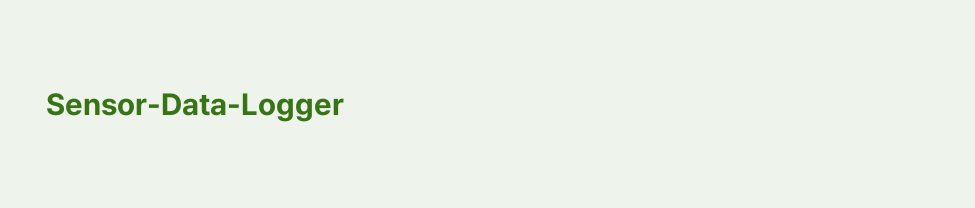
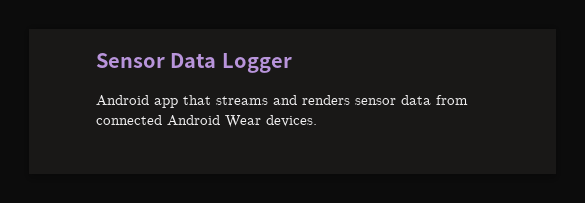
- Sensor-Data-Logger
+ Sensor Data Logger
+ Android app that streams and renders sensor data from connected Android Wear devices.

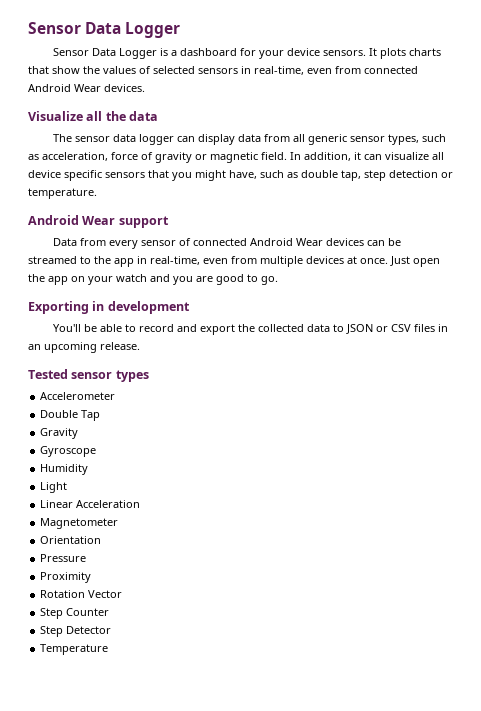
- Android app that streams and renders sensor data from connected Android Wear devices.
+ Sensor Data Logger is a dashboard for your device sensors. It plots charts that show the values of selected sensors in real-time, even from connected Android Wear devices.
+ Visualize all the data
+ The sensor data logger can display data from all generic sensor types, such as acceleration, force of gravity or magnetic field. In addition, it can visualize all device specific sensors that you might have, such as double tap, step detection or temperature.
+ Android Wear support
+ Data from every sensor of connected Android Wear devices can be streamed to the app in real-time, even from multiple devices at once. Just open the app on your watch and you are good to go.
+ Exporting in development
+ You'll be able to record and export the collected data to JSON or CSV files in an upcoming release.
+ Tested sensor types
+ Accelerometer
+ Double Tap
+ Gravity
+ Gyroscope
+ Humidity
+ Light
+ Linear Acceleration
+ Magnetometer
+ Orientation
+ Pressure
+ Proximity
+ Rotation Vector
+ Step Counter
+ Step Detector
+ Temperature

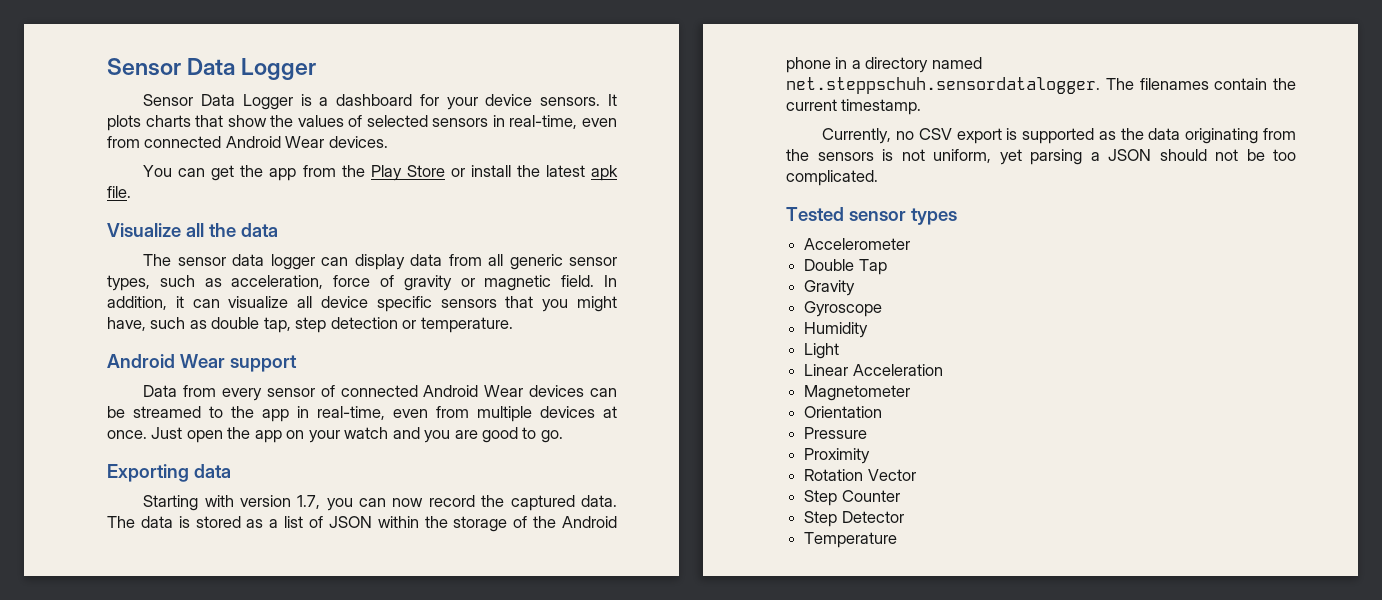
+ You can get the app from the Play Store or install the latest apk file.
- Exporting in development
- You'll be able to record and export the collected data to JSON or CSV files in an upcoming release.
+ Exporting data
+ Starting with version 1.7, you can now record the captured data. The data is stored as a list of JSON within the storage of the Android phone in a directory named net.steppschuh.sensordatalogger. The filenames contain the current timestamp.
+ Currently, no CSV export is supported as the data originating from the sensors is not uniform, yet parsing a JSON should not be too complicated.

